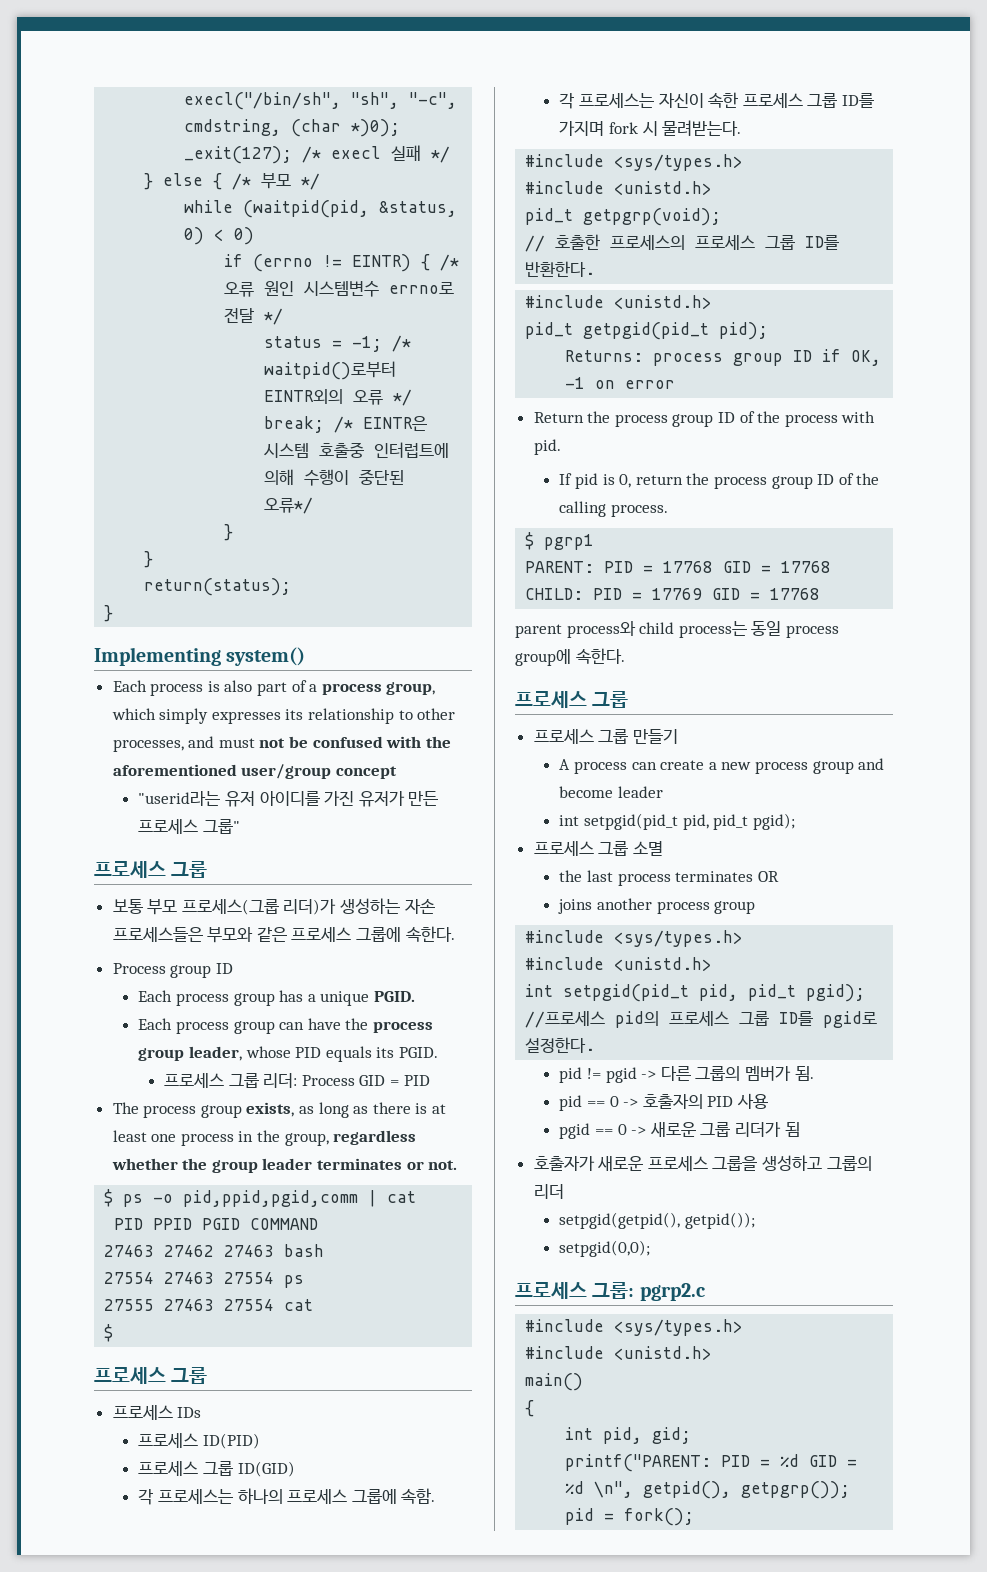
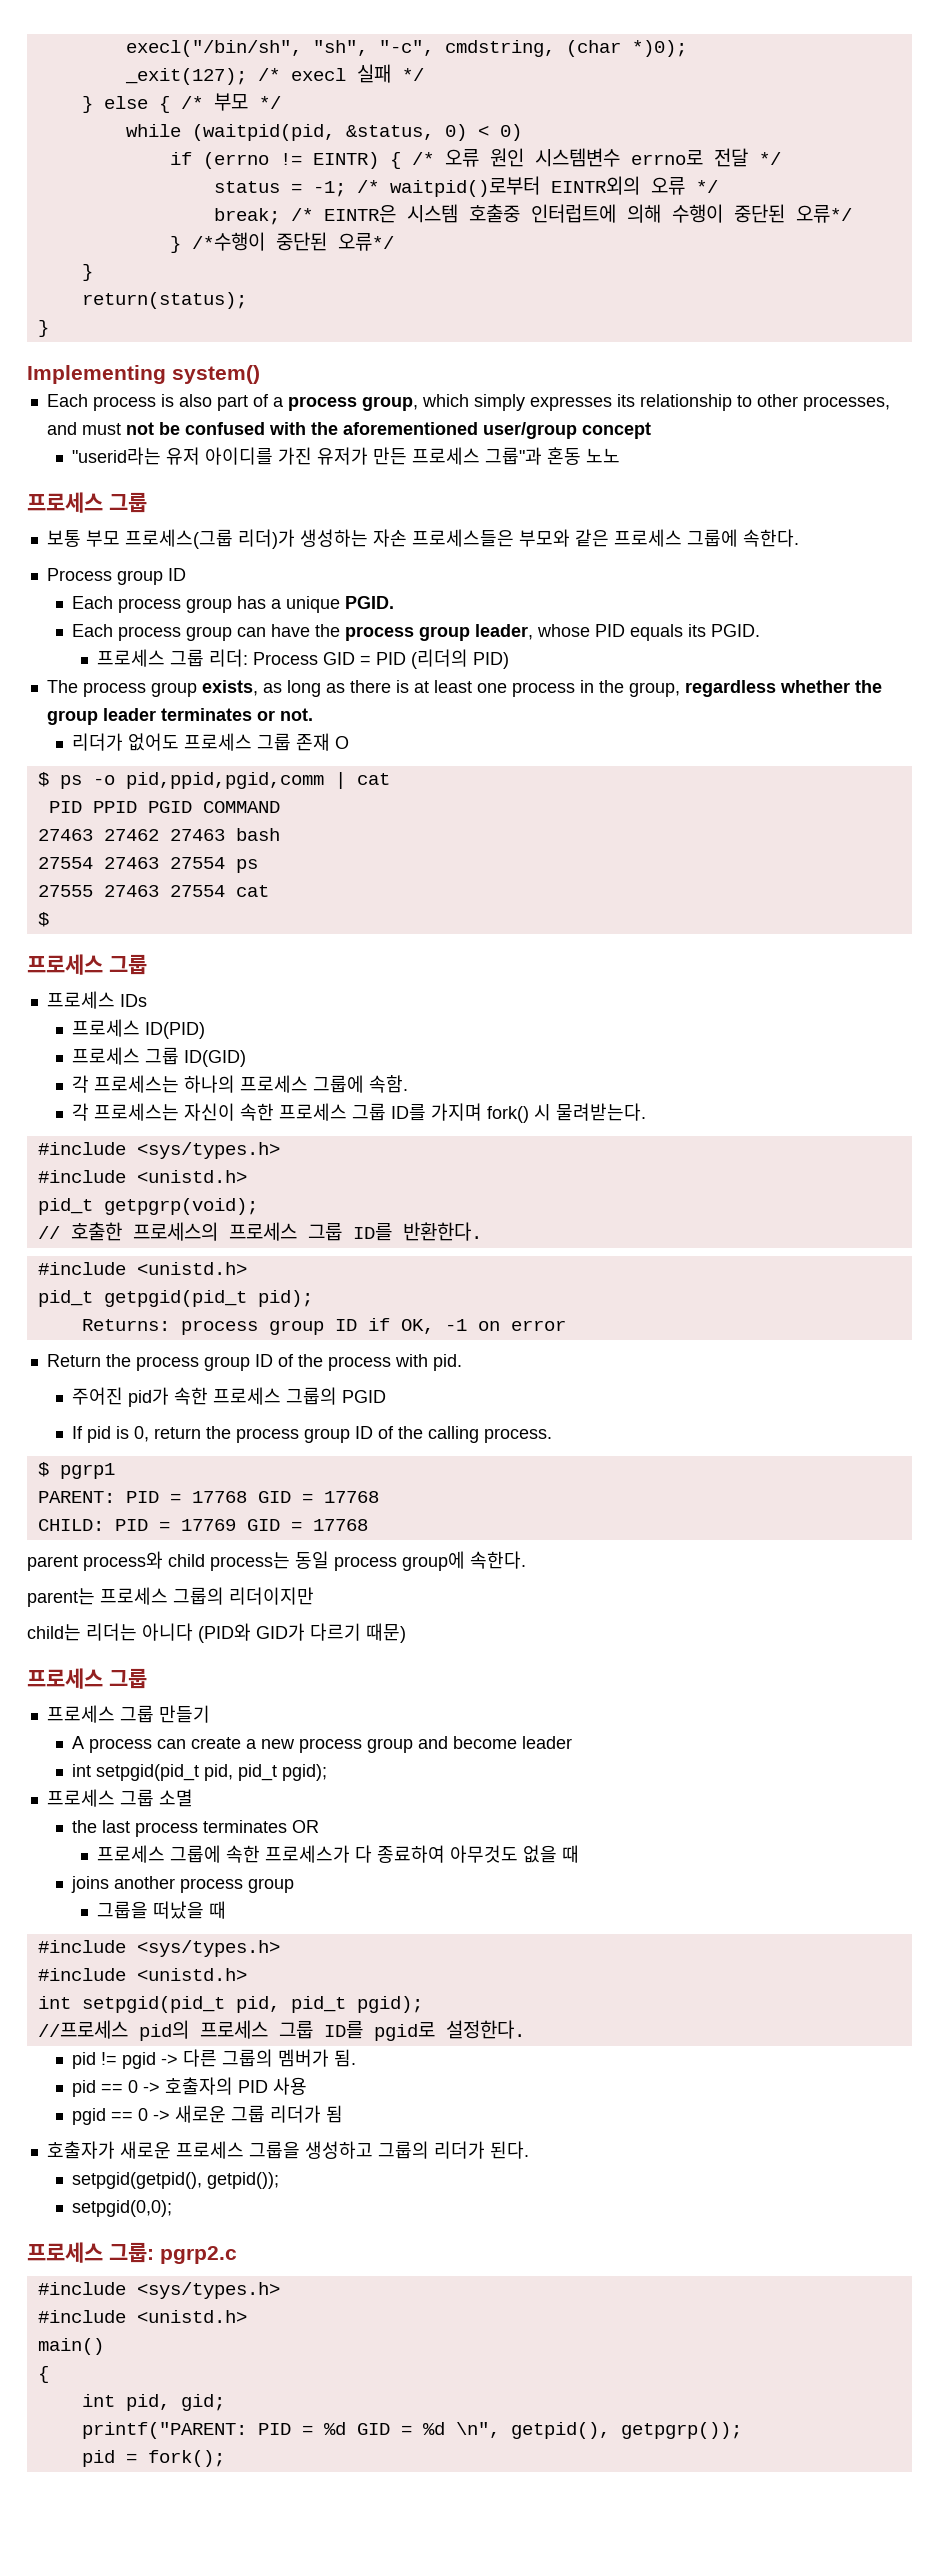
  break; /* EINTR은 시스템 호출중 인터럽트에 의해 수행이 중단된 오류*/
- }
+ } /*수행이 중단된 오류*/
- "userid라는 유저 아이디를 가진 유저가 만든 프로세스 그룹"
+ "userid라는 유저 아이디를 가진 유저가 만든 프로세스 그룹"과 혼동 노노
- 프로세스 그룹 리더: Process GID = PID
+ 프로세스 그룹 리더: Process GID = PID (리더의 PID)
+ 리더가 없어도 프로세스 그룹 존재 O
- 각 프로세스는 자신이 속한 프로세스 그룹 ID를 가지며 fork 시 물려받는다.
+ 각 프로세스는 자신이 속한 프로세스 그룹 ID를 가지며 fork() 시 물려받는다.
+ 주어진 pid가 속한 프로세스 그룹의 PGID
+ parent는 프로세스 그룹의 리더이지만
+ child는 리더는 아니다 (PID와 GID가 다르기 때문)
+ 프로세스 그룹에 속한 프로세스가 다 종료하여 아무것도 없을 때
+ 그룹을 떠났을 때
- 호출자가 새로운 프로세스 그룹을 생성하고 그룹의 리더
+ 호출자가 새로운 프로세스 그룹을 생성하고 그룹의 리더가 된다.

